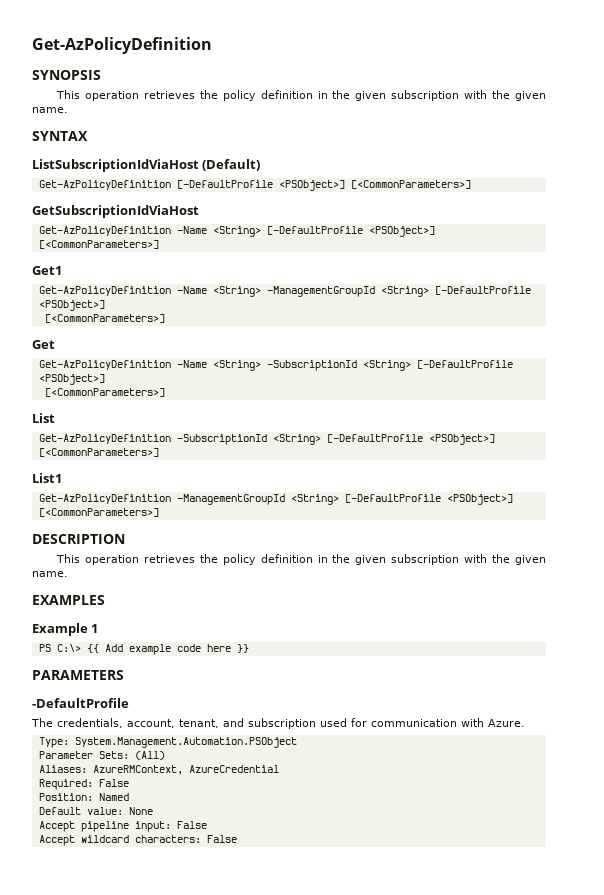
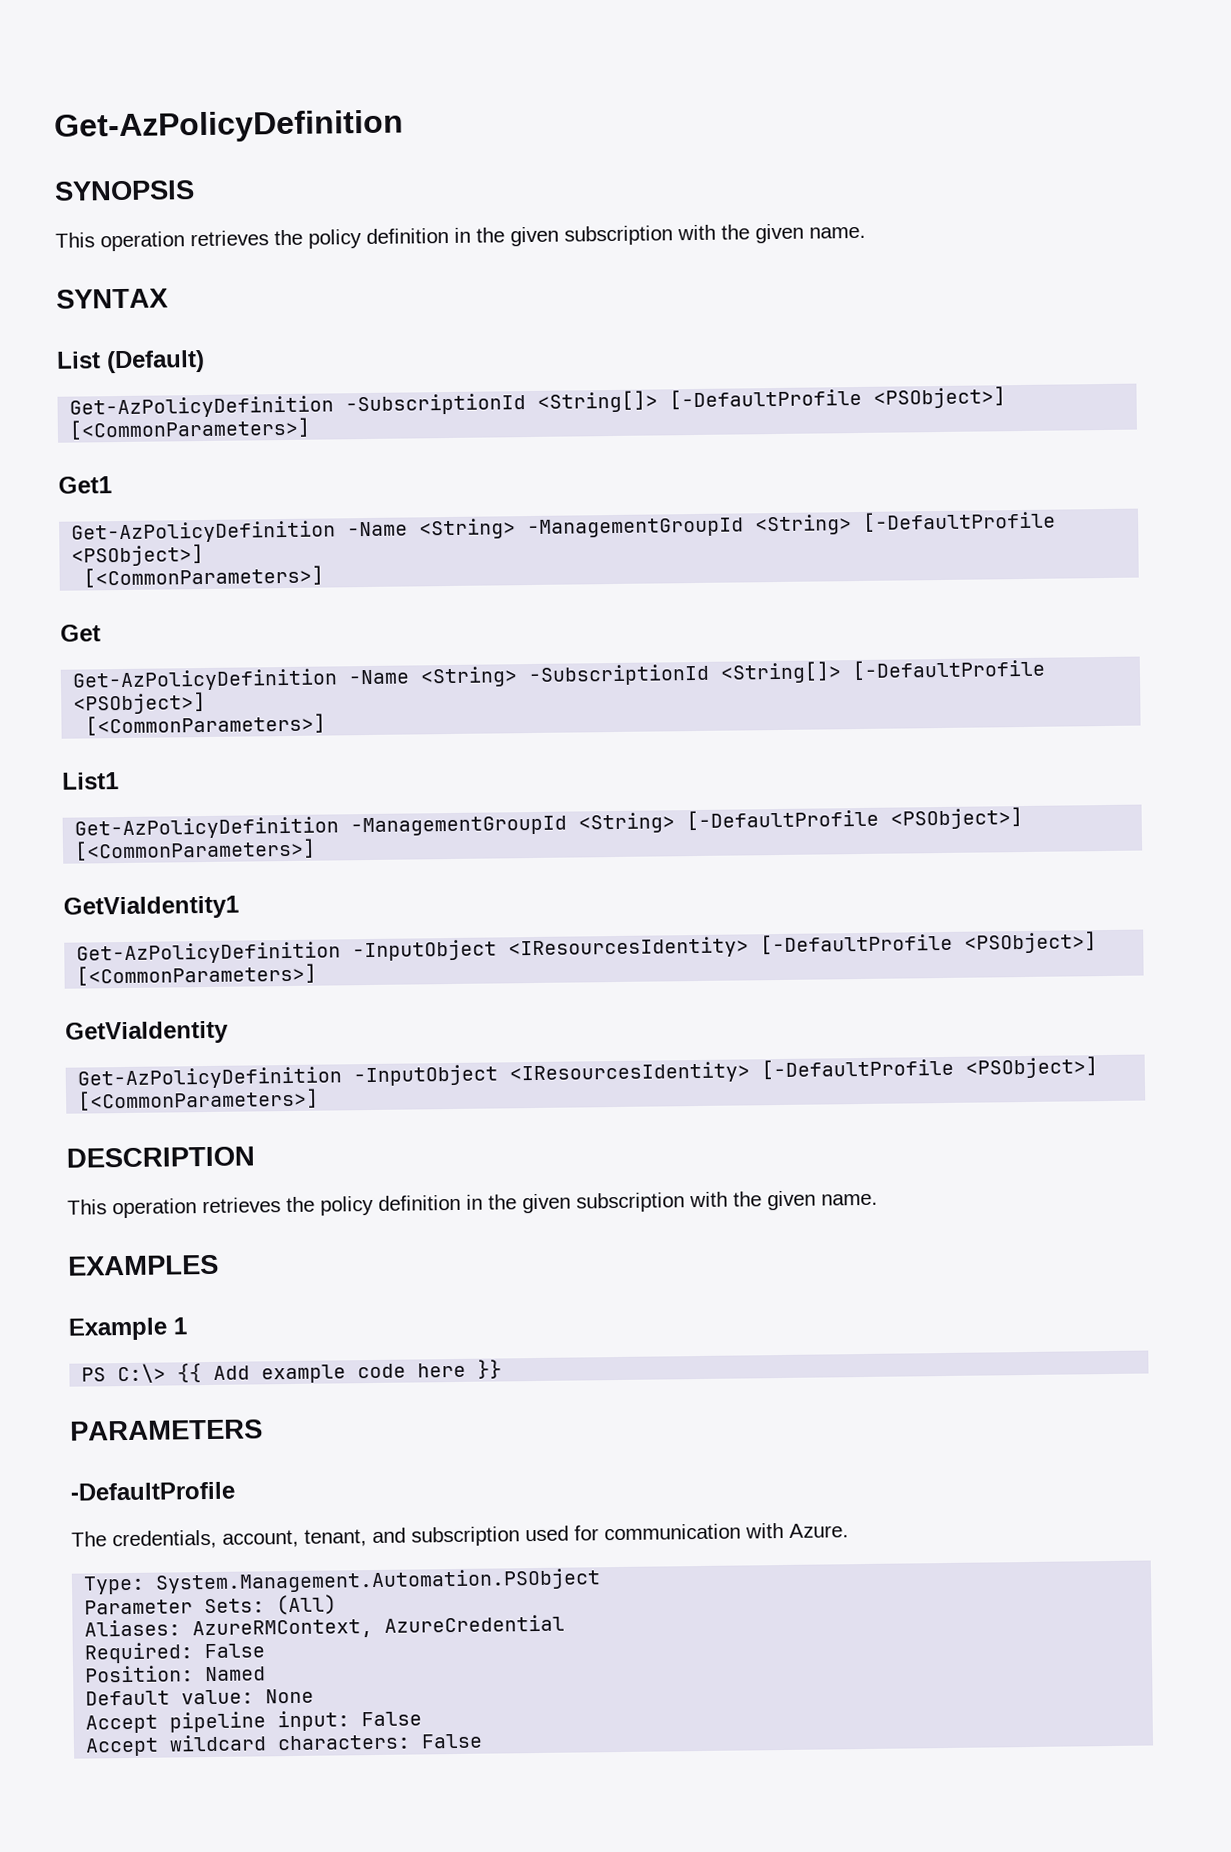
- ListSubscriptionIdViaHost (Default)
+ List (Default)
- Get-AzPolicyDefinition [-DefaultProfile <PSObject>] [<CommonParameters>]
- GetSubscriptionIdViaHost
- Get-AzPolicyDefinition -Name <String> [-DefaultProfile <PSObject>] [<CommonParameters>]
+ Get-AzPolicyDefinition -SubscriptionId <String[]> [-DefaultProfile <PSObject>] [<CommonParameters>]
- Get-AzPolicyDefinition -Name <String> -SubscriptionId <String> [-DefaultProfile <PSObject>]
+ Get-AzPolicyDefinition -Name <String> -SubscriptionId <String[]> [-DefaultProfile <PSObject>]
  [<CommonParameters>]
- List
- Get-AzPolicyDefinition -SubscriptionId <String> [-DefaultProfile <PSObject>] [<CommonParameters>]
+ GetViaIdentity1
+ Get-AzPolicyDefinition -InputObject <IResourcesIdentity> [-DefaultProfile <PSObject>] [<CommonParameters>]
+ GetViaIdentity
+ Get-AzPolicyDefinition -InputObject <IResourcesIdentity> [-DefaultProfile <PSObject>] [<CommonParameters>]

